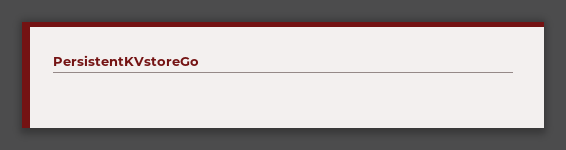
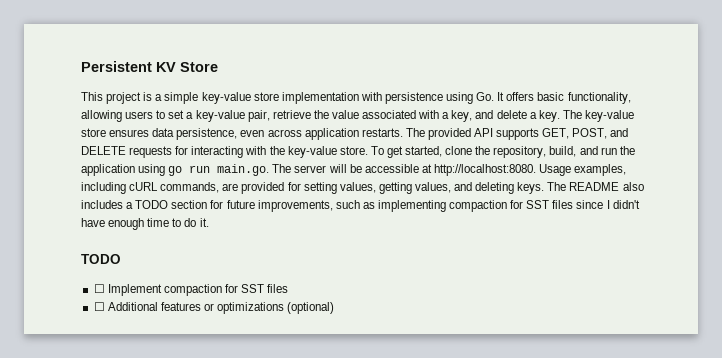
- PersistentKVstoreGo
+ Persistent KV Store
+ This project is a simple key-value store implementation with persistence using Go. It offers basic functionality, allowing users to set a key-value pair, retrieve the value associated with a key, and delete a key. The key-value store ensures data persistence, even across application restarts. The provided API supports GET, POST, and DELETE requests for interacting with the key-value store. To get started, clone the repository, build, and run the application using go run main.go. The server will be accessible at http://localhost:8080. Usage examples, including cURL commands, are provided for setting values, getting values, and deleting keys. The README also includes a TODO section for future improvements, such as implementing compaction for SST files since I didn't have enough time to do it.
+ TODO
+ ☐ Implement compaction for SST files
+ ☐ Additional features or optimizations (optional)

